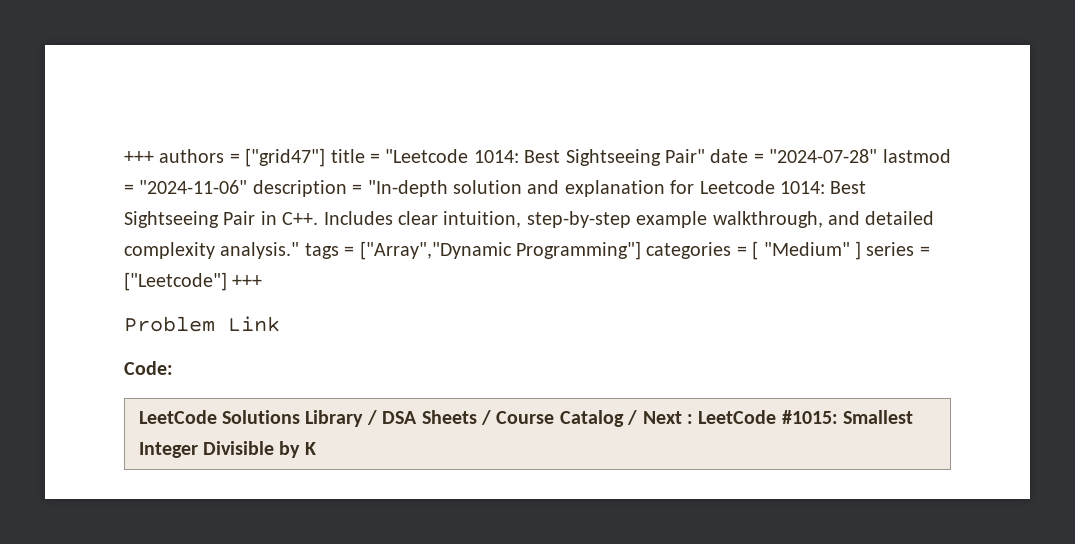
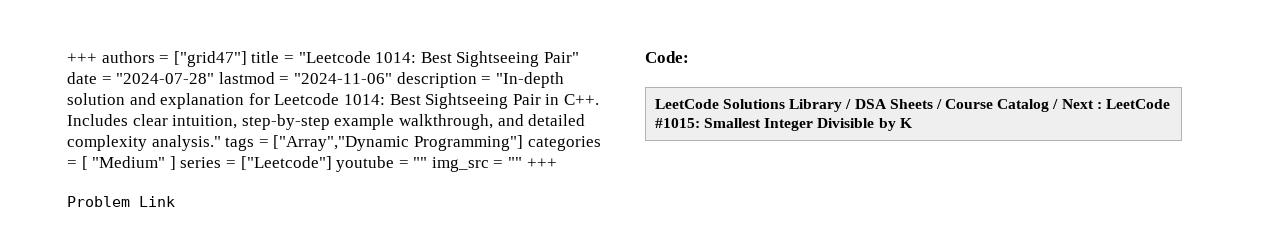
- +++ authors = ["grid47"] title = "Leetcode 1014: Best Sightseeing Pair" date = "2024-07-28" lastmod = "2024-11-06" description = "In-depth solution and explanation for Leetcode 1014: Best Sightseeing Pair in C++. Includes clear intuition, step-by-step example walkthrough, and detailed complexity analysis." tags = ["Array","Dynamic Programming"] categories = [ "Medium" ] series = ["Leetcode"] +++
+ +++ authors = ["grid47"] title = "Leetcode 1014: Best Sightseeing Pair" date = "2024-07-28" lastmod = "2024-11-06" description = "In-depth solution and explanation for Leetcode 1014: Best Sightseeing Pair in C++. Includes clear intuition, step-by-step example walkthrough, and detailed complexity analysis." tags = ["Array","Dynamic Programming"] categories = [ "Medium" ] series = ["Leetcode"] youtube = "" img_src = "" +++

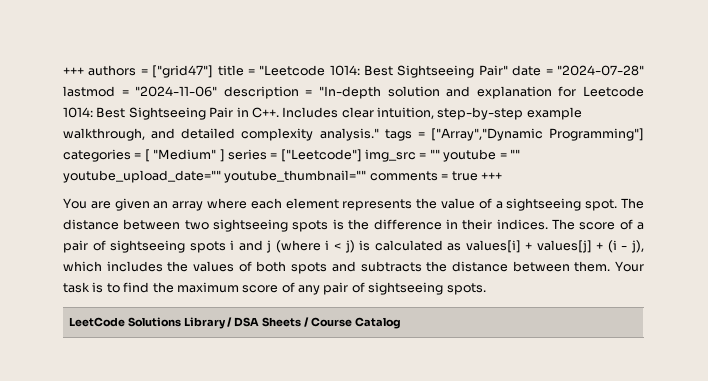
- +++ authors = ["grid47"] title = "Leetcode 1014: Best Sightseeing Pair" date = "2024-07-28" lastmod = "2024-11-06" description = "In-depth solution and explanation for Leetcode 1014: Best Sightseeing Pair in C++. Includes clear intuition, step-by-step example walkthrough, and detailed complexity analysis." tags = ["Array","Dynamic Programming"] categories = [ "Medium" ] series = ["Leetcode"] youtube = "" img_src = "" +++
- Problem Link
- Code:
+ +++ authors = ["grid47"] title = "Leetcode 1014: Best Sightseeing Pair" date = "2024-07-28" lastmod = "2024-11-06" description = "In-depth solution and explanation for Leetcode 1014: Best Sightseeing Pair in C++. Includes clear intuition, step-by-step example walkthrough, and detailed complexity analysis." tags = ["Array","Dynamic Programming"] categories = [ "Medium" ] series = ["Leetcode"] img_src = "" youtube = "" youtube_upload_date="" youtube_thumbnail="" comments = true +++
+ You are given an array where each element represents the value of a sightseeing spot. The distance between two sightseeing spots is the difference in their indices. The score of a pair of sightseeing spots i and j (where i < j) is calculated as values[i] + values[j] + (i - j), which includes the values of both spots and subtracts the distance between them. Your task is to find the maximum score of any pair of sightseeing spots.
- LeetCode Solutions Library / DSA Sheets / Course Catalog / Next : LeetCode #1015: Smallest Integer Divisible by K
+ LeetCode Solutions Library / DSA Sheets / Course Catalog

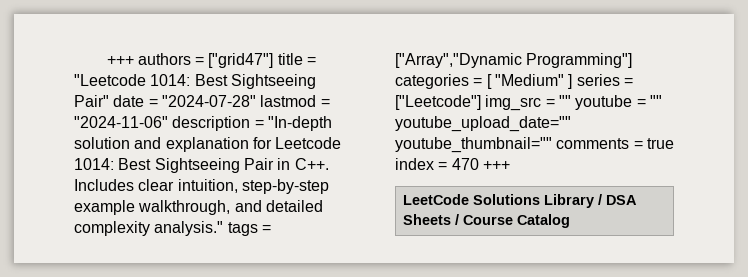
- Best Sightseeing Pair in C++. Includes clear intuition, step-by-step example walkthrough, and detailed complexity analysis." tags = ["Array","Dynamic Programming"] categories = [ "Medium" ] series = ["Leetcode"] img_src = "" youtube = "" youtube_upload_date="" youtube_thumbnail="" comments = true +++
- You are given an array where each element represents the value of a sightseeing spot. The distance between two sightseeing spots is the difference in their indices. The score of a pair of sightseeing spots i and j (where i < j) is calculated as values[i] + values[j] + (i - j), which includes the values of both spots and subtracts the distance between them. Your task is to find the maximum score of any pair of sightseeing spots.
+ Best Sightseeing Pair in C++. Includes clear intuition, step-by-step example walkthrough, and detailed complexity analysis." tags = ["Array","Dynamic Programming"] categories = [ "Medium" ] series = ["Leetcode"] img_src = "" youtube = "" youtube_upload_date="" youtube_thumbnail="" comments = true index = 470 +++

